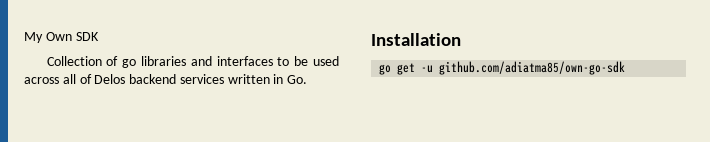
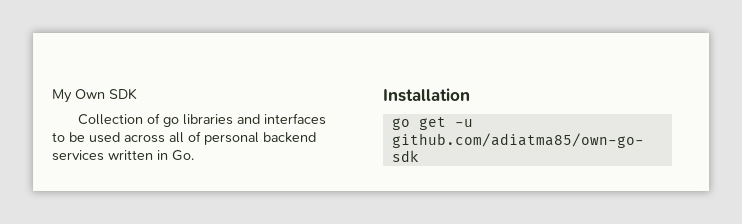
- Collection of go libraries and interfaces to be used across all of Delos backend services written in Go.
+ Collection of go libraries and interfaces to be used across all of personal backend services written in Go.

